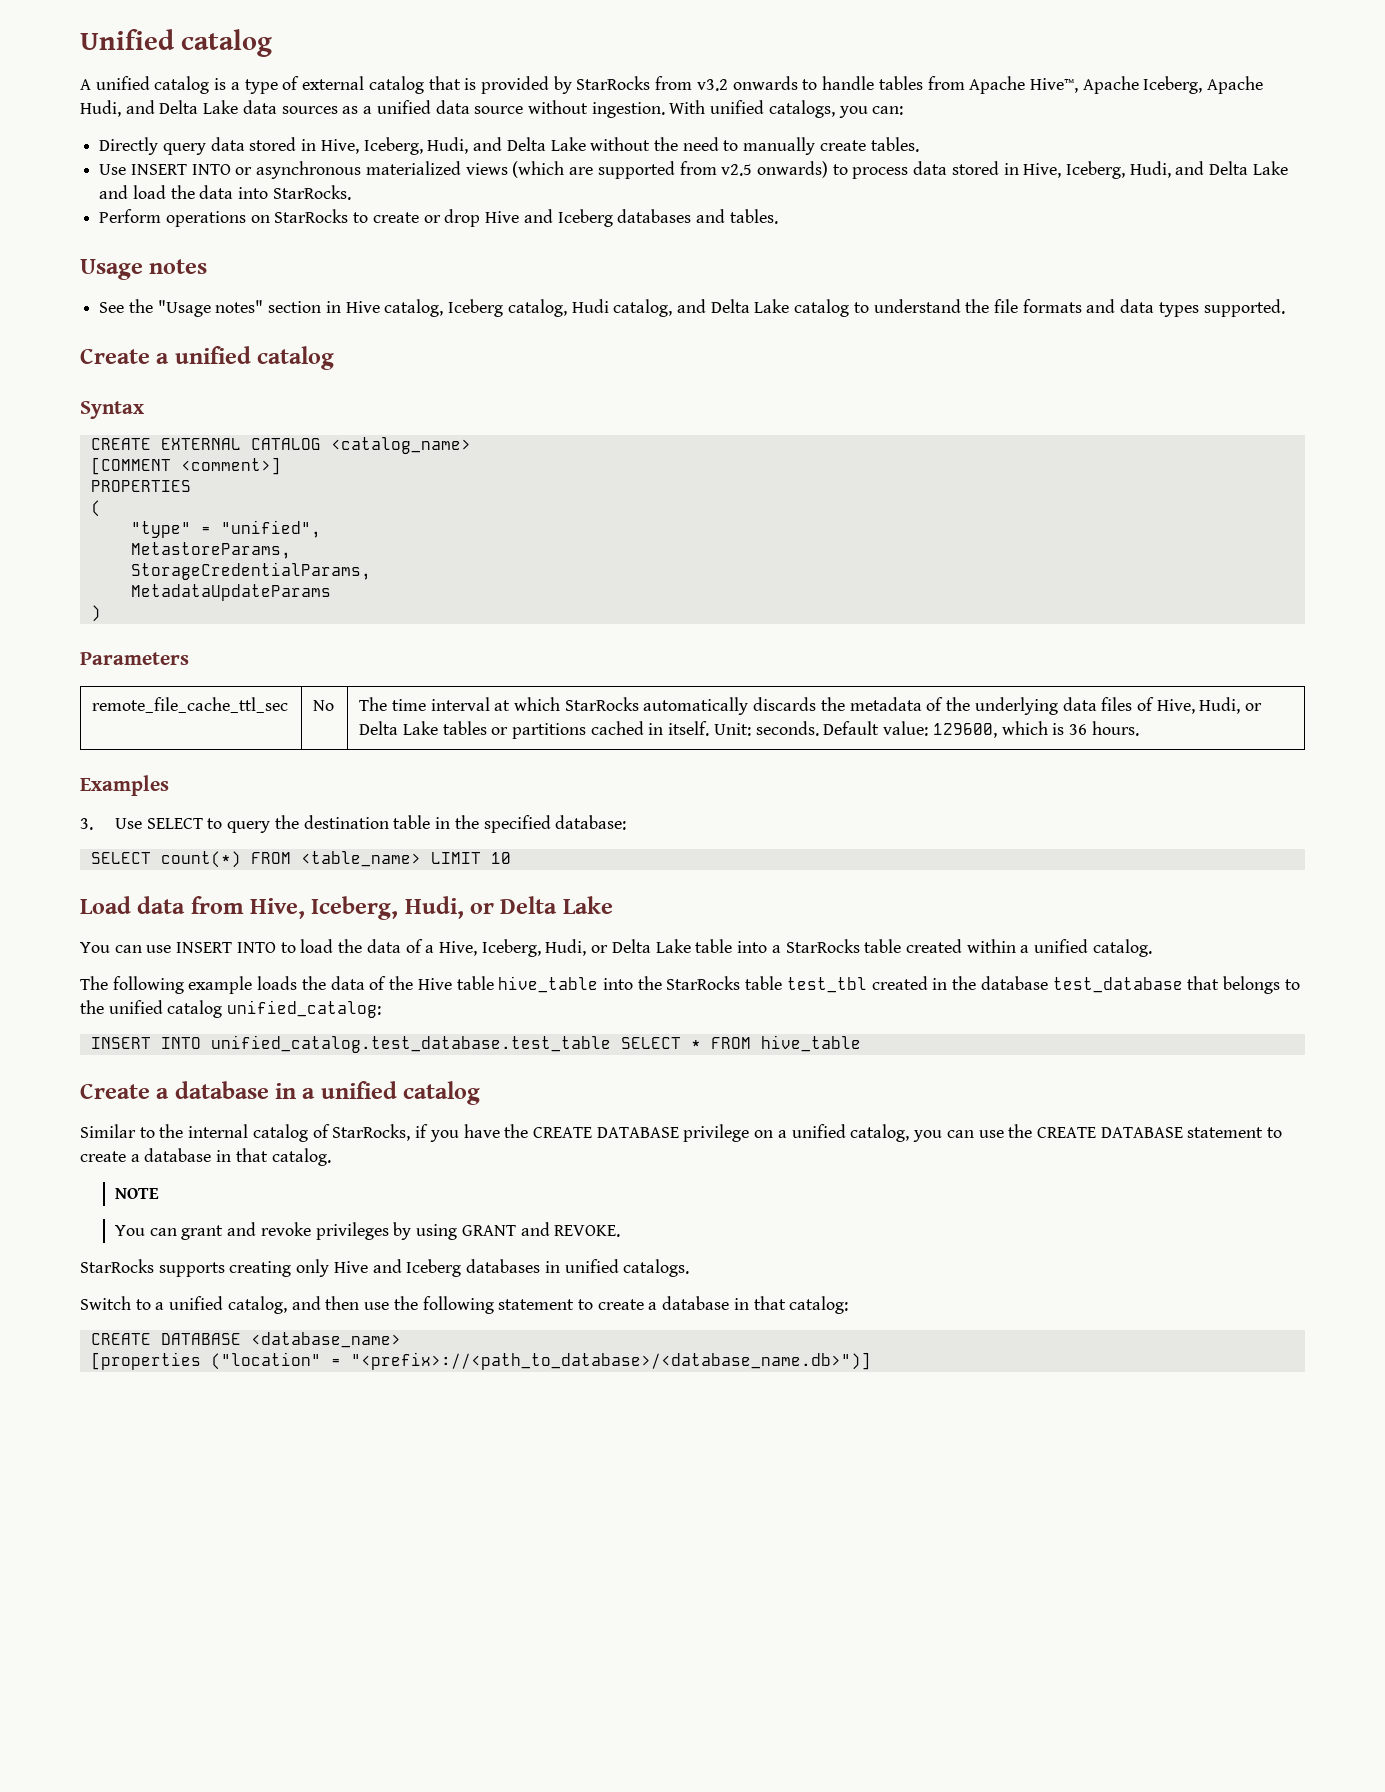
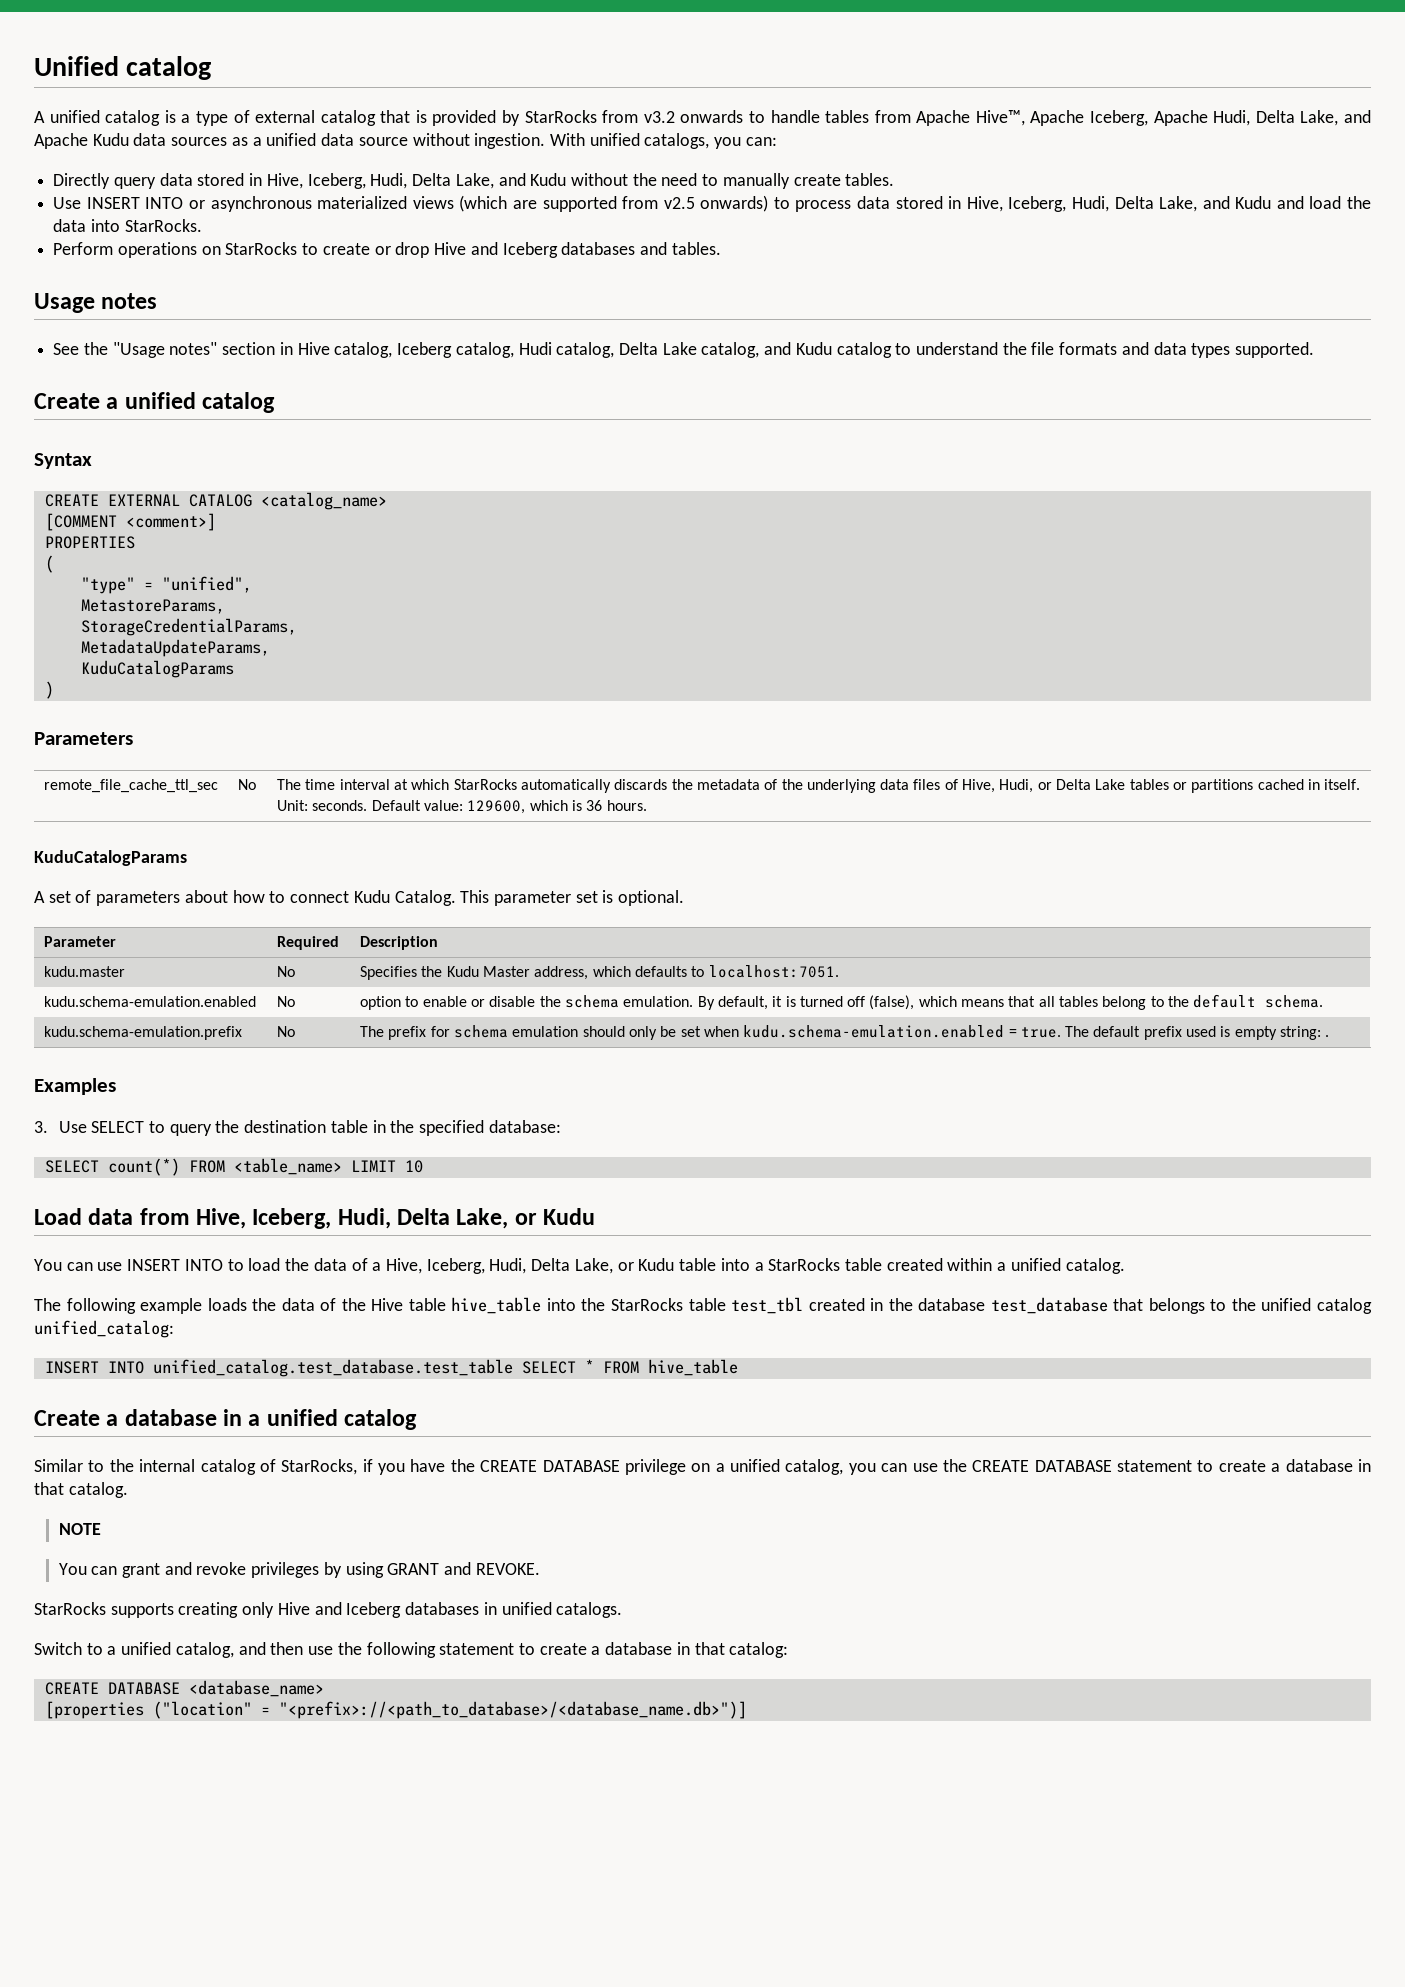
- A unified catalog is a type of external catalog that is provided by StarRocks from v3.2 onwards to handle tables from Apache Hive™, Apache Iceberg, Apache Hudi, and Delta Lake data sources as a unified data source without ingestion.
+ A unified catalog is a type of external catalog that is provided by StarRocks from v3.2 onwards to handle tables from Apache Hive™, Apache Iceberg, Apache Hudi, Delta Lake, and Apache Kudu data sources as a unified data source without ingestion.
- Directly query data stored in Hive, Iceberg, Hudi, and Delta Lake without the need to manually create tables.
+ Directly query data stored in Hive, Iceberg, Hudi, Delta Lake, and Kudu without the need to manually create tables.
- Use INSERT INTO or asynchronous materialized views (which are supported from v2.5 onwards) to process data stored in Hive, Iceberg, Hudi, and Delta Lake and load the data into StarRocks.
+ Use INSERT INTO or asynchronous materialized views (which are supported from v2.5 onwards) to process data stored in Hive, Iceberg, Hudi, Delta Lake, and Kudu and load the data into StarRocks.
- See the "Usage notes" section in Hive catalog, Iceberg catalog, Hudi catalog, and Delta Lake catalog to understand the file formats and data types supported.
+ See the "Usage notes" section in Hive catalog, Iceberg catalog, Hudi catalog, Delta Lake catalog, and Kudu catalog to understand the file formats and data types supported.
- MetadataUpdateParams
+ MetadataUpdateParams,
+ KuduCatalogParams
  remote_file_cache_ttl_sec | No | The time interval at which StarRocks automatically discards the metadata of the underlying data files of Hive, Hudi, or Delta Lake tables or partitions cached in itself. Unit: seconds. Default value: 129600, which is 36 hours.
+ KuduCatalogParams
+ A set of parameters about how to connect Kudu Catalog. This parameter set is optional.
+ Parameter | Required | Description
+ kudu.master | No | Specifies the Kudu Master address, which defaults to localhost:7051.
+ kudu.schema-emulation.enabled | No | option to enable or disable the schema emulation. By default, it is turned off (false), which means that all tables belong to the default schema.
+ kudu.schema-emulation.prefix | No | The prefix for schema emulation should only be set when kudu.schema-emulation.enabled = true. The default prefix used is empty string: .
- Load data from Hive, Iceberg, Hudi, or Delta Lake
+ Load data from Hive, Iceberg, Hudi, Delta Lake, or Kudu
- You can use INSERT INTO to load the data of a Hive, Iceberg, Hudi, or Delta Lake table into a StarRocks table created within a unified catalog.
+ You can use INSERT INTO to load the data of a Hive, Iceberg, Hudi, Delta Lake, or Kudu table into a StarRocks table created within a unified catalog.

